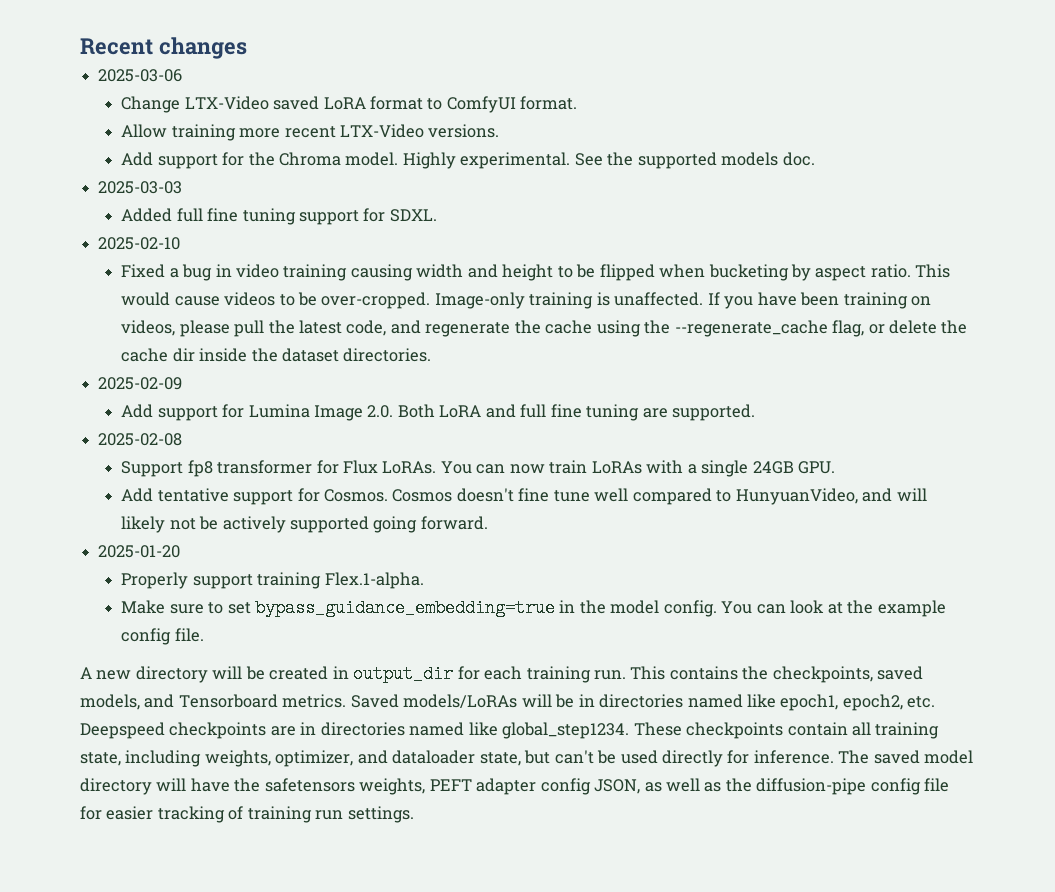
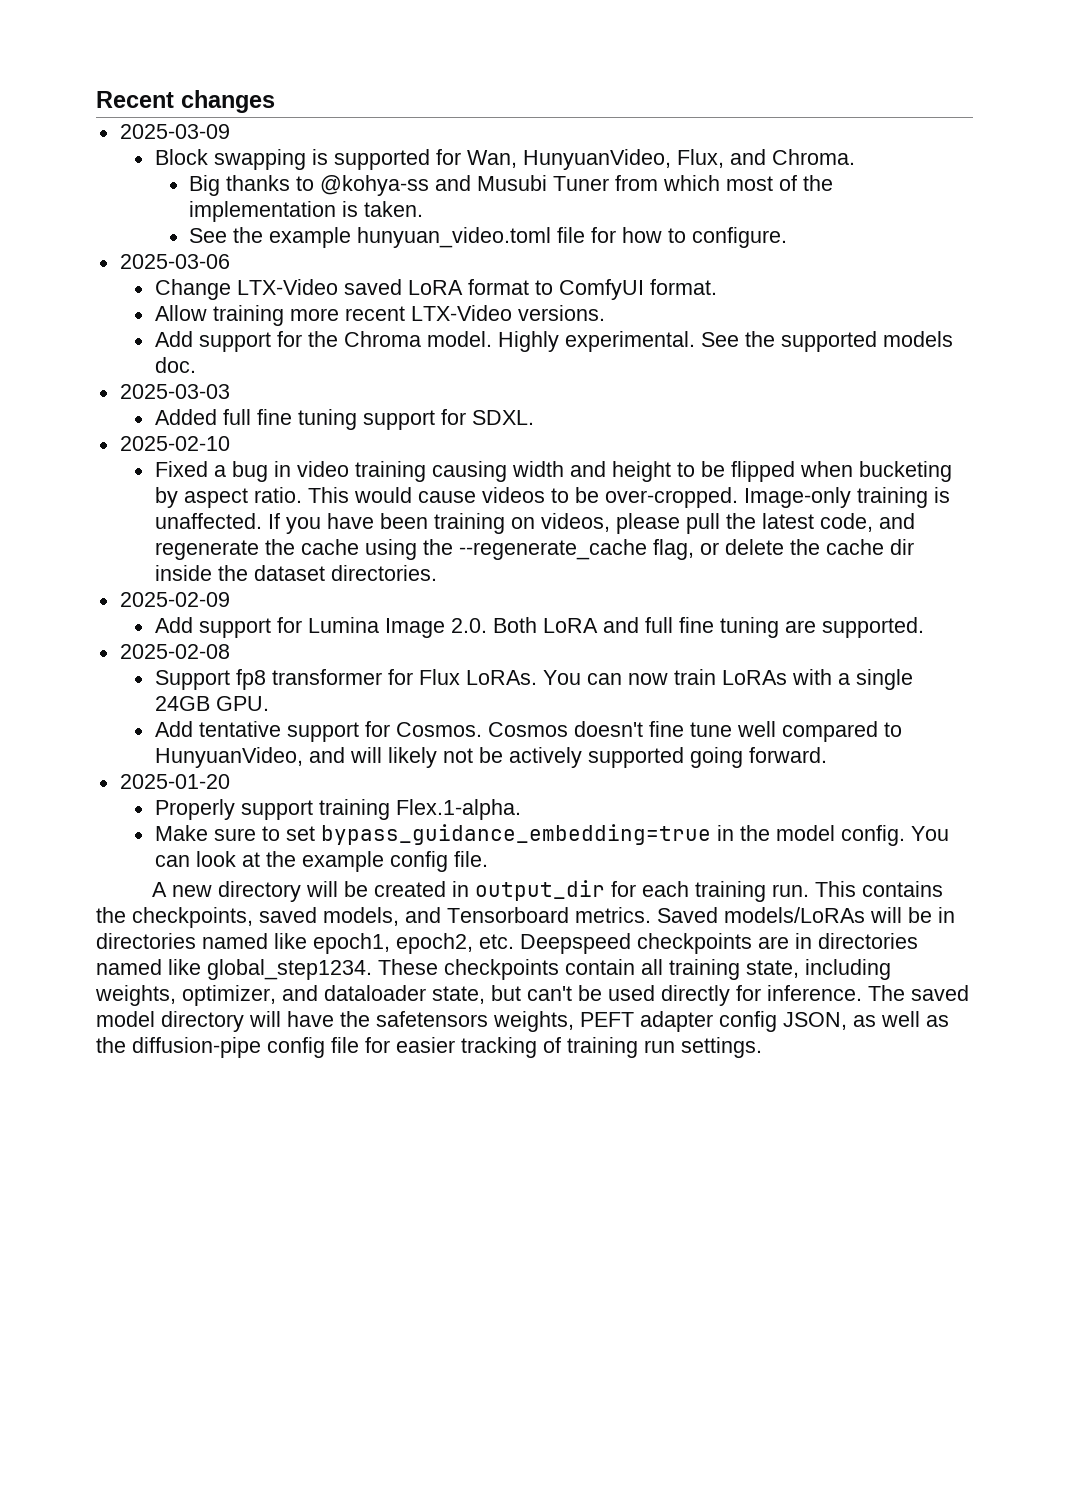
+ 2025-03-09
+ Block swapping is supported for Wan, HunyuanVideo, Flux, and Chroma.
+ Big thanks to @kohya-ss and Musubi Tuner from which most of the implementation is taken.
+ See the example hunyuan_video.toml file for how to configure.

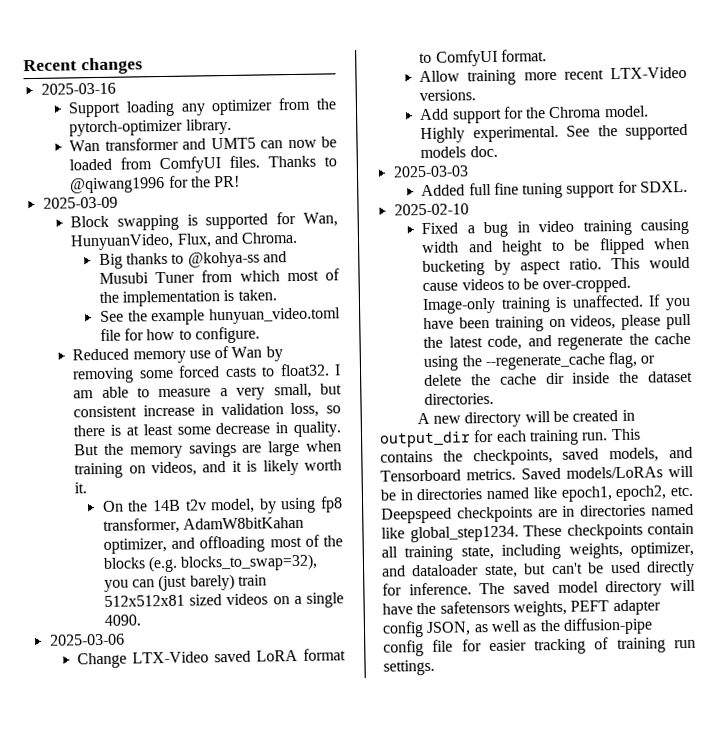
+ 2025-03-16
+ Support loading any optimizer from the pytorch-optimizer library.
+ Wan transformer and UMT5 can now be loaded from ComfyUI files. Thanks to @qiwang1996 for the PR!
+ Reduced memory use of Wan by removing some forced casts to float32. I am able to measure a very small, but consistent increase in validation loss, so there is at least some decrease in quality. But the memory savings are large when training on videos, and it is likely worth it.
+ On the 14B t2v model, by using fp8 transformer, AdamW8bitKahan optimizer, and offloading most of the blocks (e.g. blocks_to_swap=32), you can (just barely) train 512x512x81 sized videos on a single 4090.
- 2025-02-09
- Add support for Lumina Image 2.0. Both LoRA and full fine tuning are supported.
- 2025-02-08
- Support fp8 transformer for Flux LoRAs. You can now train LoRAs with a single 24GB GPU.
- Add tentative support for Cosmos. Cosmos doesn't fine tune well compared to HunyuanVideo, and will likely not be actively supported going forward.
- 2025-01-20
- Properly support training Flex.1-alpha.
- Make sure to set bypass_guidance_embedding=true in the model config. You can look at the example config file.

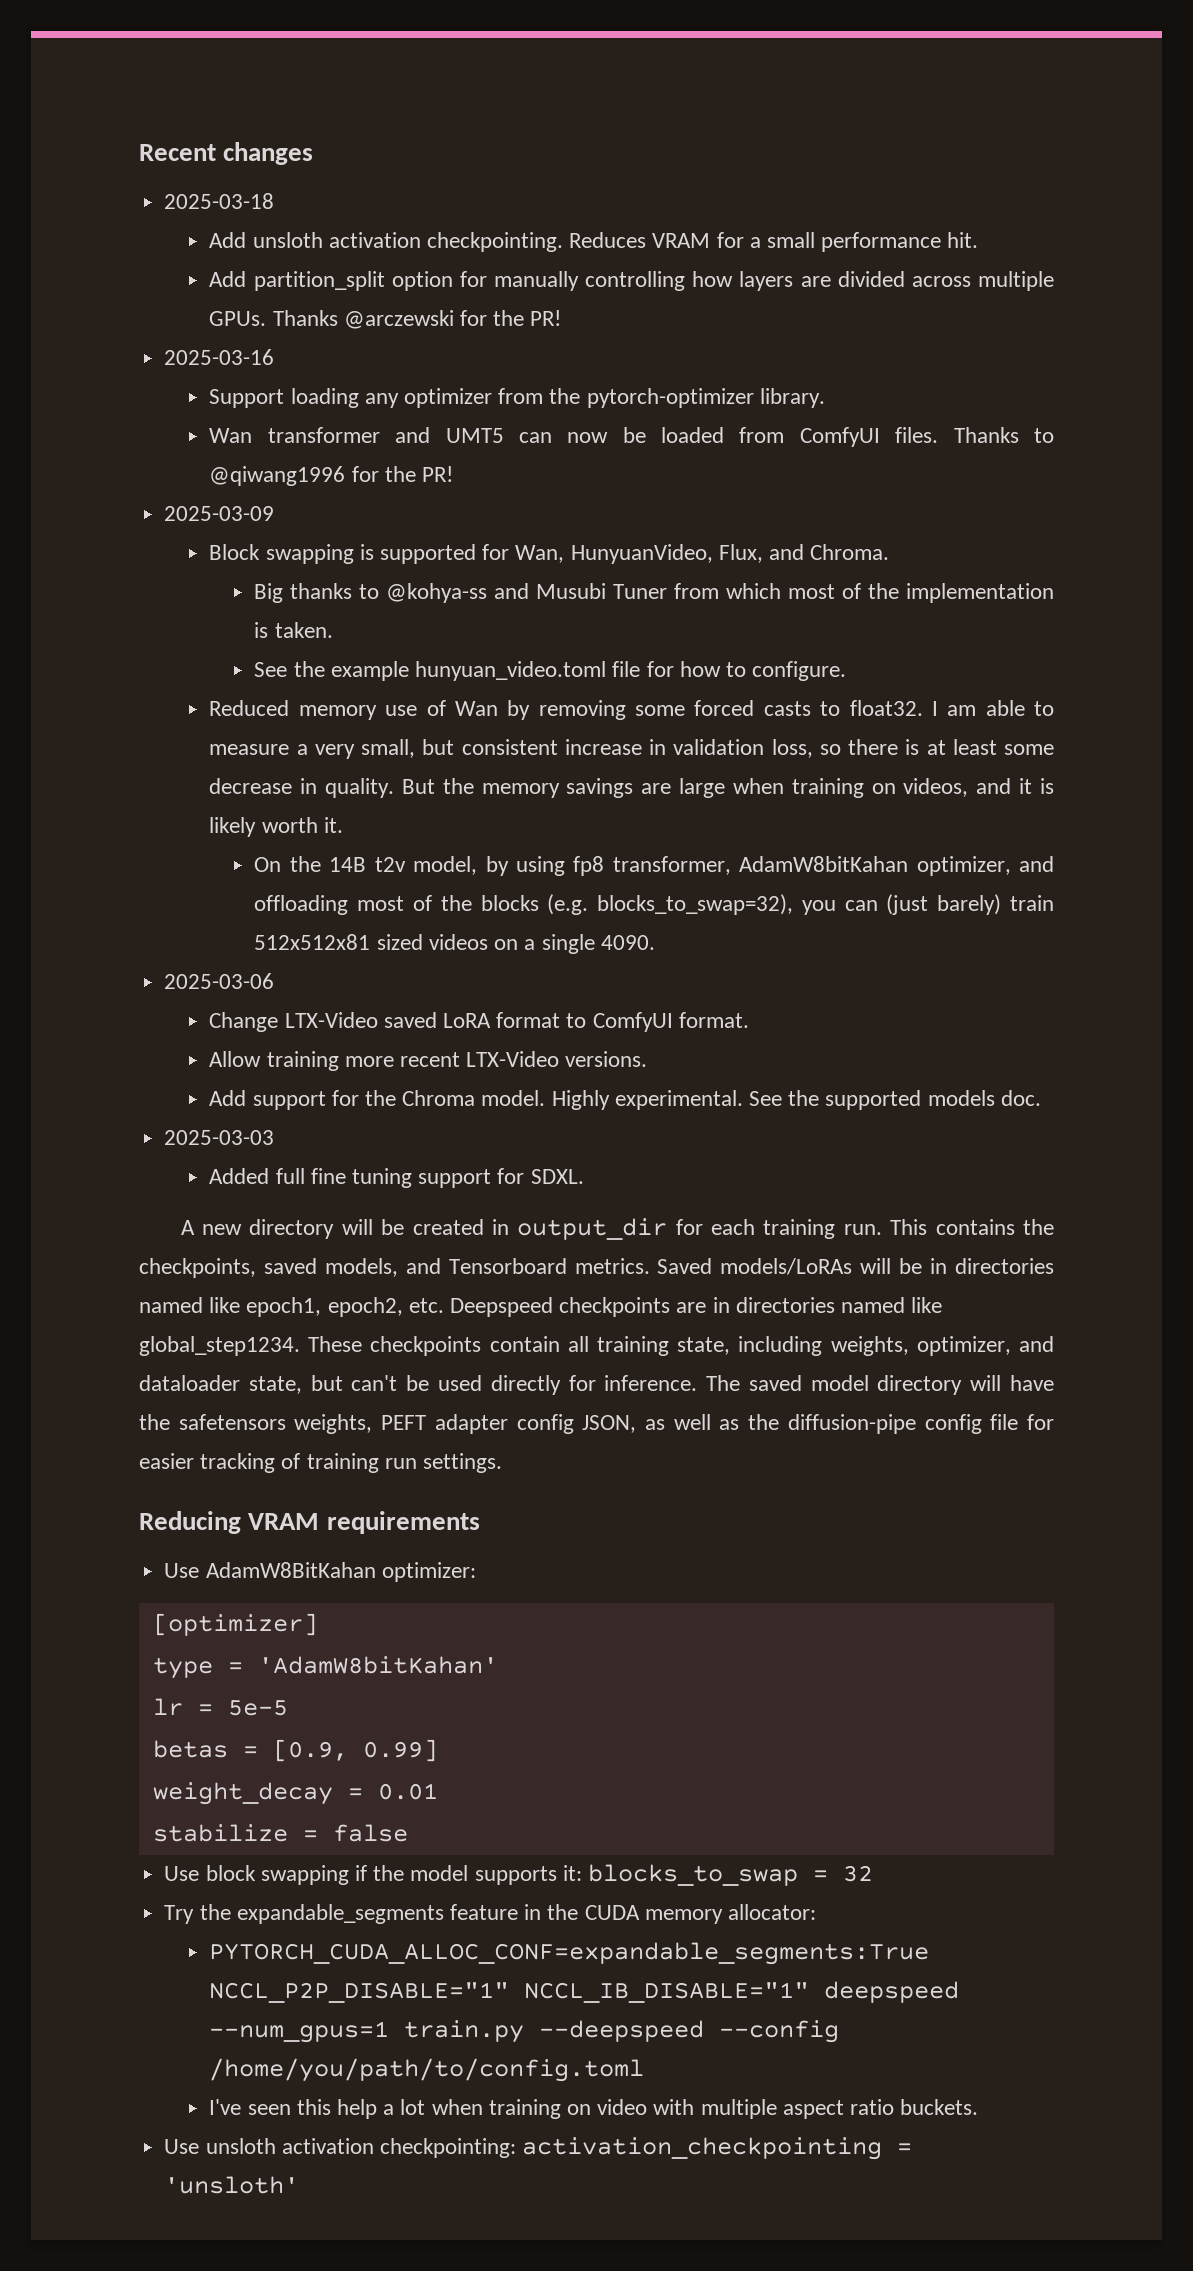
+ 2025-03-18
+ Add unsloth activation checkpointing. Reduces VRAM for a small performance hit.
+ Add partition_split option for manually controlling how layers are divided across multiple GPUs. Thanks @arczewski for the PR!
- 2025-02-10
- Fixed a bug in video training causing width and height to be flipped when bucketing by aspect ratio. This would cause videos to be over-cropped. Image-only training is unaffected. If you have been training on videos, please pull the latest code, and regenerate the cache using the --regenerate_cache flag, or delete the cache dir inside the dataset directories.
+ Reducing VRAM requirements
+ Use AdamW8BitKahan optimizer:
+ [optimizer]
+ type = 'AdamW8bitKahan'
+ lr = 5e-5
+ betas = [0.9, 0.99]
+ weight_decay = 0.01
+ stabilize = false
+ Use block swapping if the model supports it: blocks_to_swap = 32
+ Try the expandable_segments feature in the CUDA memory allocator:
+ PYTORCH_CUDA_ALLOC_CONF=expandable_segments:True NCCL_P2P_DISABLE="1" NCCL_IB_DISABLE="1" deepspeed --num_gpus=1 train.py --deepspeed --config /home/you/path/to/config.toml
+ I've seen this help a lot when training on video with multiple aspect ratio buckets.
+ Use unsloth activation checkpointing: activation_checkpointing = 'unsloth'

